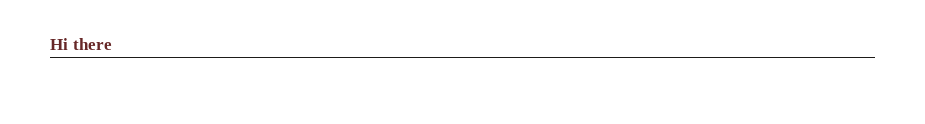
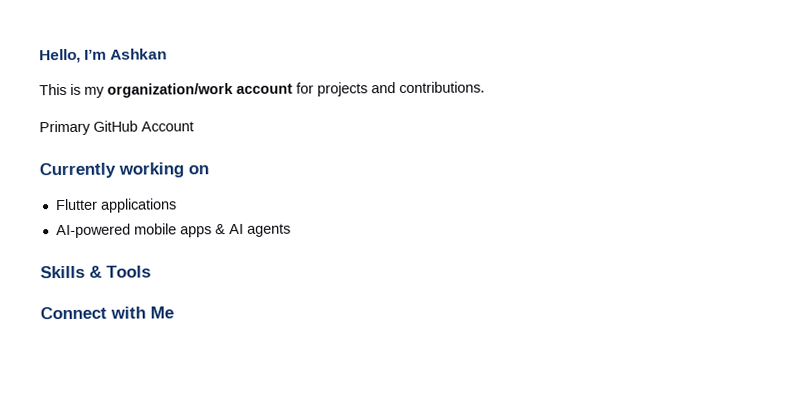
- Hi there
+ Hello, I’m Ashkan
+ This is my organization/work account for projects and contributions.
+ Primary GitHub Account
+ Currently working on
+ Flutter applications
+ AI-powered mobile apps & AI agents
+ Skills & Tools
+ Connect with Me

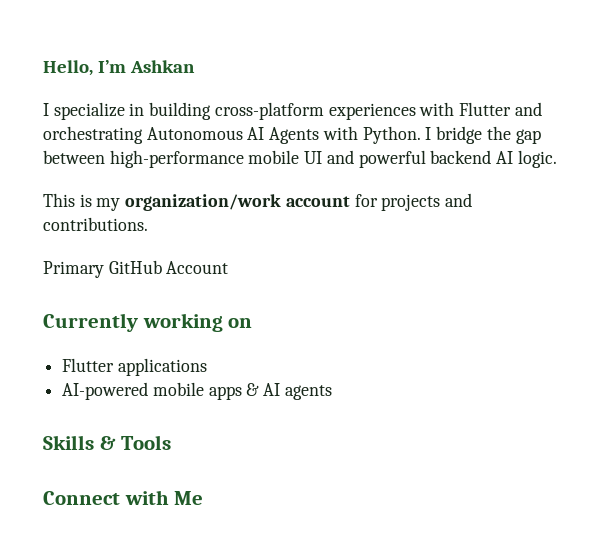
+ I specialize in building cross-platform experiences with Flutter and orchestrating Autonomous AI Agents with Python. I bridge the gap between high-performance mobile UI and powerful backend AI logic.

